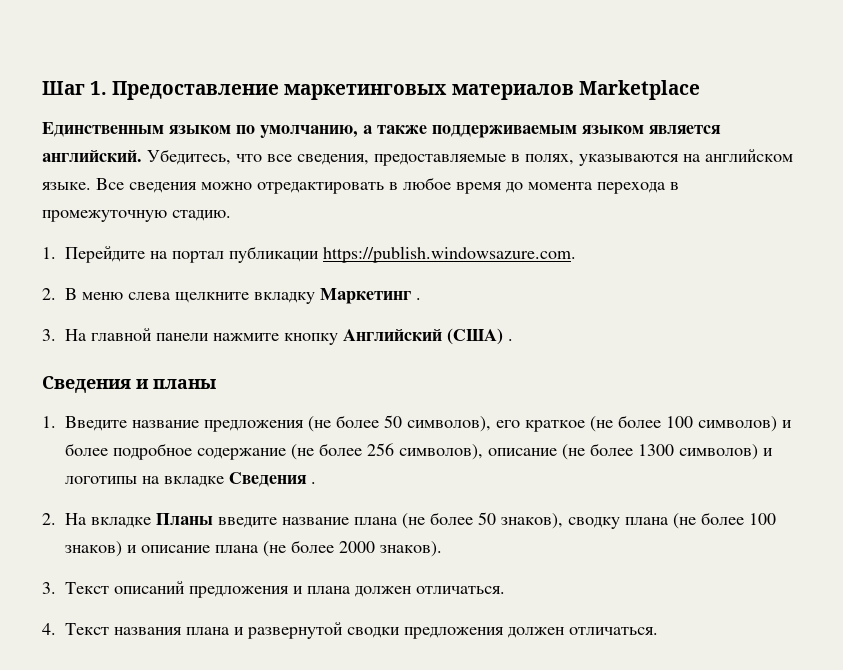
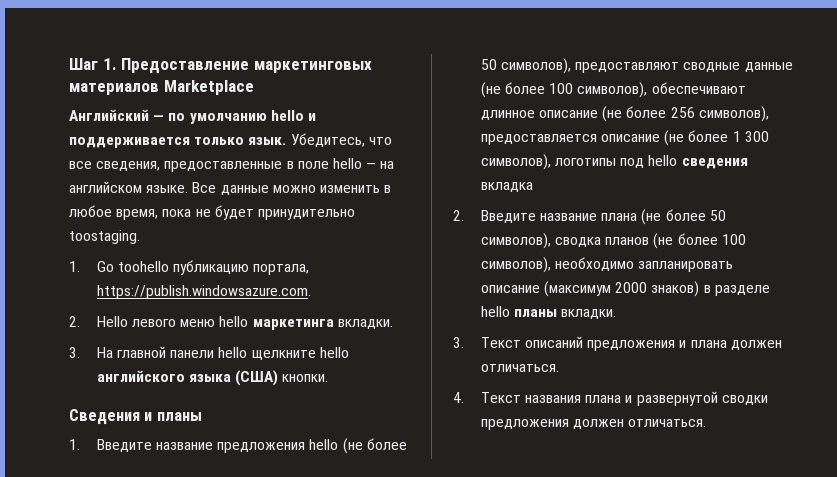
- Единственным языком по умолчанию, а также поддерживаемым языком является английский. Убедитесь, что все сведения, предоставляемые в полях, указываются на английском языке. Все сведения можно отредактировать в любое время до момента перехода в промежуточную стадию.
- 1. Перейдите на портал публикации https://publish.windowsazure.com.
- 2. В меню слева щелкните вкладку Маркетинг .
- 3. На главной панели нажмите кнопку Английский (США) .
+ Английский — по умолчанию hello и поддерживается только язык. Убедитесь, что все сведения, предоставленные в поле hello — на английском языке. Все данные можно изменить в любое время, пока не будет принудительно toostaging.
+ 1. Go toohello публикацию портала, https://publish.windowsazure.com.
+ 2. Hello левого меню hello маркетинга вкладки.
+ 3. На главной панели hello щелкните hello английского языка (США) кнопки.
- 1. Введите название предложения (не более 50 символов), его краткое (не более 100 символов) и более подробное содержание (не более 256 символов), описание (не более 1300 символов) и логотипы на вкладке Сведения .
- 2. На вкладке Планы введите название плана (не более 50 знаков), сводку плана (не более 100 знаков) и описание плана (не более 2000 знаков).
+ 1. Введите название предложения hello (не более 50 символов), предоставляют сводные данные (не более 100 символов), обеспечивают длинное описание (не более 256 символов), предоставляется описание (не более 1 300 символов), логотипы под hello сведения вкладка
+ 2. Введите название плана (не более 50 символов), сводка планов (не более 100 символов), необходимо запланировать описание (максимум 2000 знаков) в разделе hello планы вкладки.

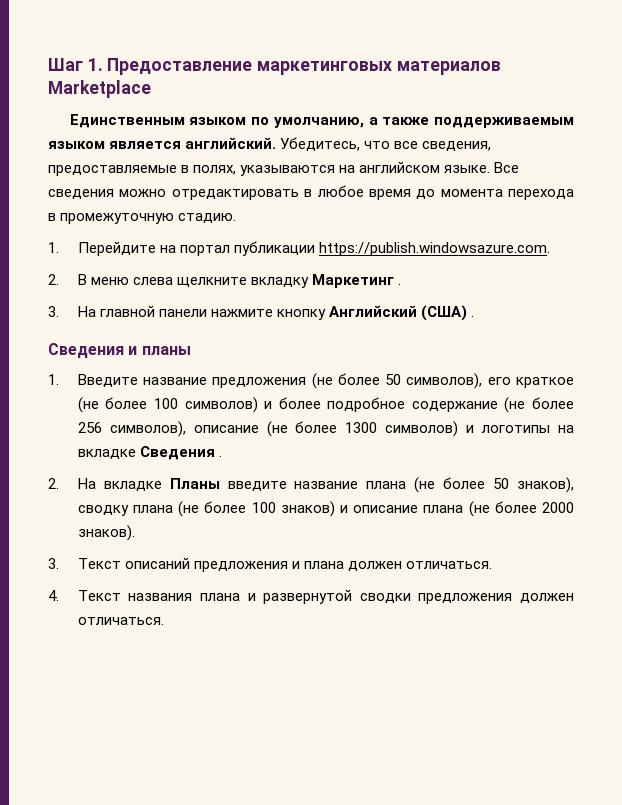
- Английский — по умолчанию hello и поддерживается только язык. Убедитесь, что все сведения, предоставленные в поле hello — на английском языке. Все данные можно изменить в любое время, пока не будет принудительно toostaging.
- 1. Go toohello публикацию портала, https://publish.windowsazure.com.
- 2. Hello левого меню hello маркетинга вкладки.
- 3. На главной панели hello щелкните hello английского языка (США) кнопки.
+ Единственным языком по умолчанию, а также поддерживаемым языком является английский. Убедитесь, что все сведения, предоставляемые в полях, указываются на английском языке. Все сведения можно отредактировать в любое время до момента перехода в промежуточную стадию.
+ 1. Перейдите на портал публикации https://publish.windowsazure.com.
+ 2. В меню слева щелкните вкладку Маркетинг .
+ 3. На главной панели нажмите кнопку Английский (США) .
- 1. Введите название предложения hello (не более 50 символов), предоставляют сводные данные (не более 100 символов), обеспечивают длинное описание (не более 256 символов), предоставляется описание (не более 1 300 символов), логотипы под hello сведения вкладка
- 2. Введите название плана (не более 50 символов), сводка планов (не более 100 символов), необходимо запланировать описание (максимум 2000 знаков) в разделе hello планы вкладки.
+ 1. Введите название предложения (не более 50 символов), его краткое (не более 100 символов) и более подробное содержание (не более 256 символов), описание (не более 1300 символов) и логотипы на вкладке Сведения .
+ 2. На вкладке Планы введите название плана (не более 50 знаков), сводку плана (не более 100 знаков) и описание плана (не более 2000 знаков).

